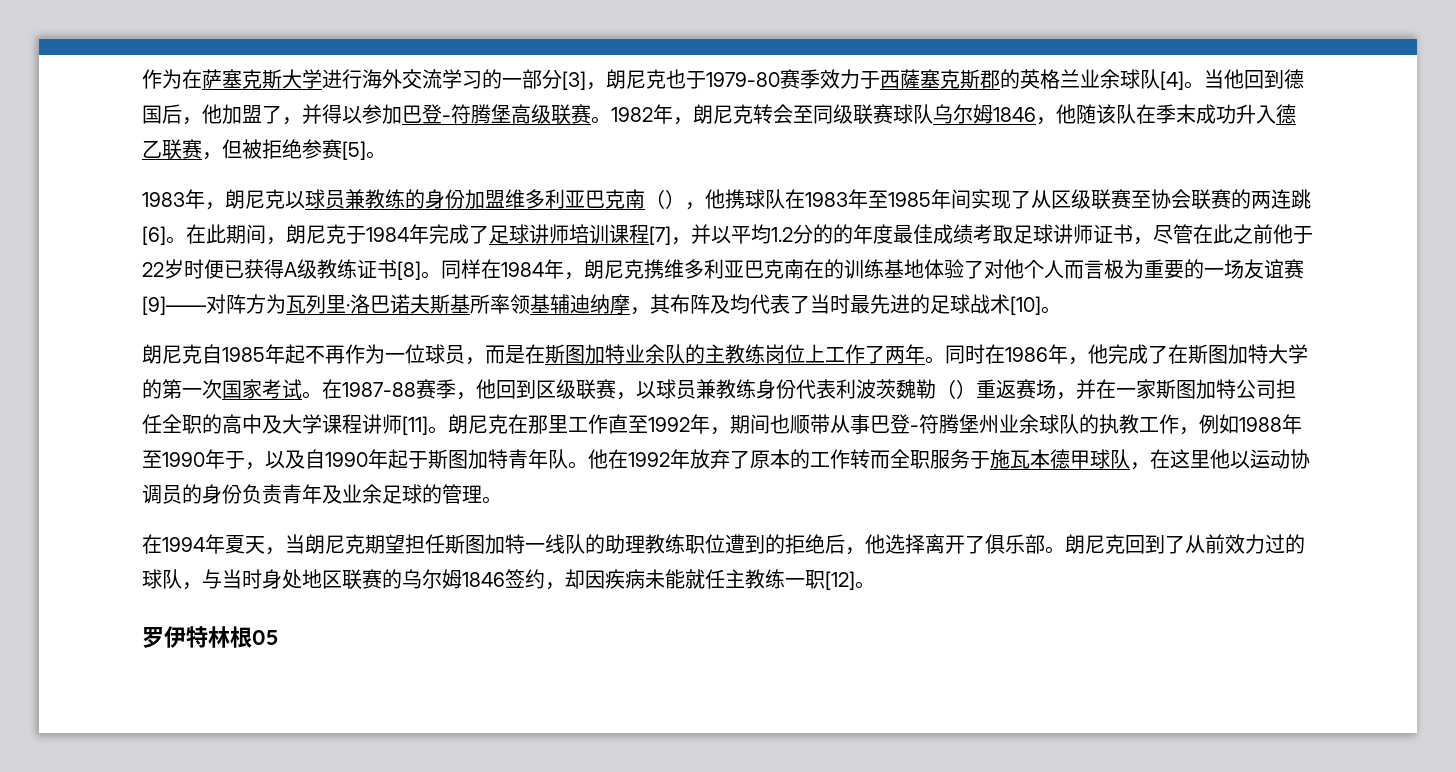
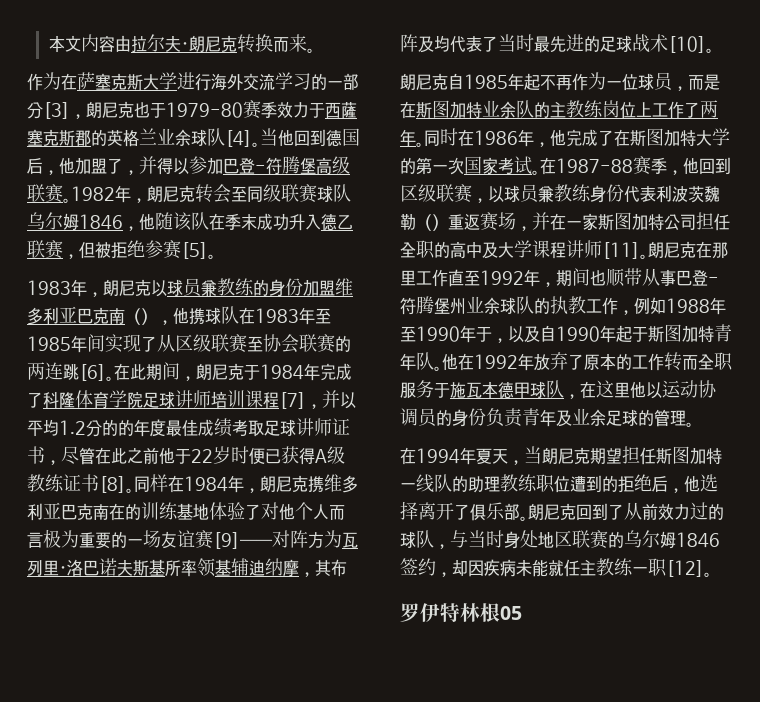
+ 本文内容由拉尔夫·朗尼克转换而来。
- 在此期间，朗尼克于1984年完成了足球讲师培训课程[7]，并以平均1.2分的的年度最佳成绩考取足球讲师证书，尽管在此之前他于22岁时便已获得A级教练证书[8]。
+ 在此期间，朗尼克于1984年完成了科隆体育学院足球讲师培训课程[7]，并以平均1.2分的的年度最佳成绩考取足球讲师证书，尽管在此之前他于22岁时便已获得A级教练证书[8]。

